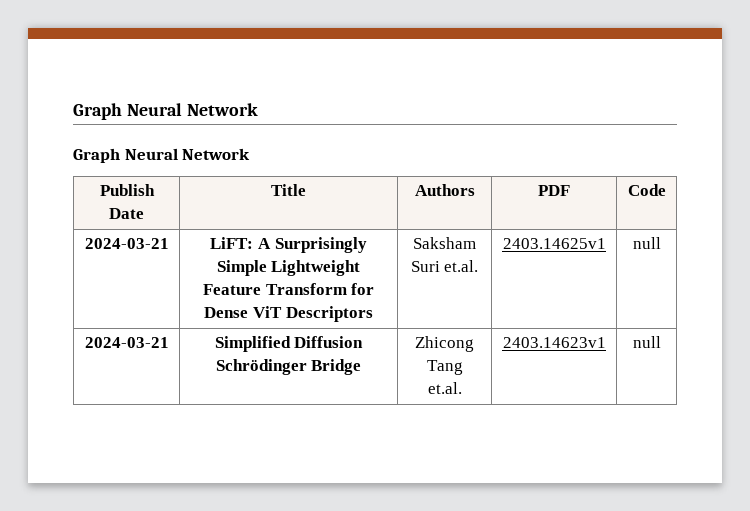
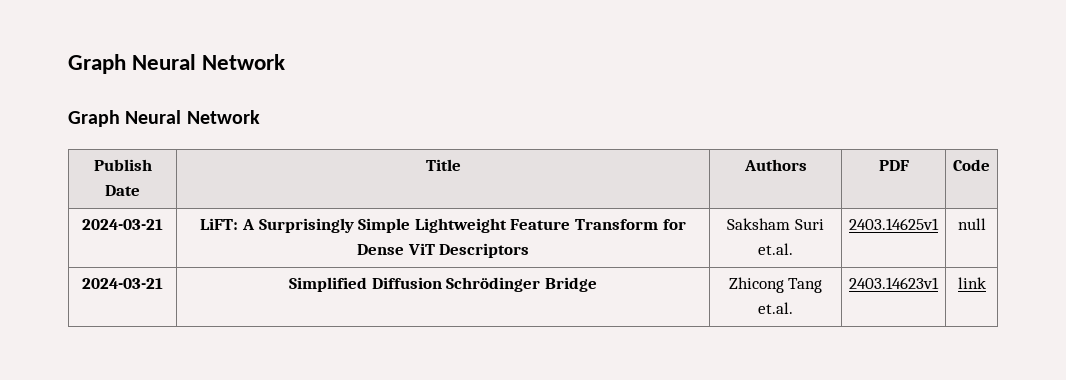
- 2024-03-21 | Simplified Diffusion Schrödinger Bridge | Zhicong Tang et.al. | 2403.14623v1 | null
+ 2024-03-21 | Simplified Diffusion Schrödinger Bridge | Zhicong Tang et.al. | 2403.14623v1 | link

